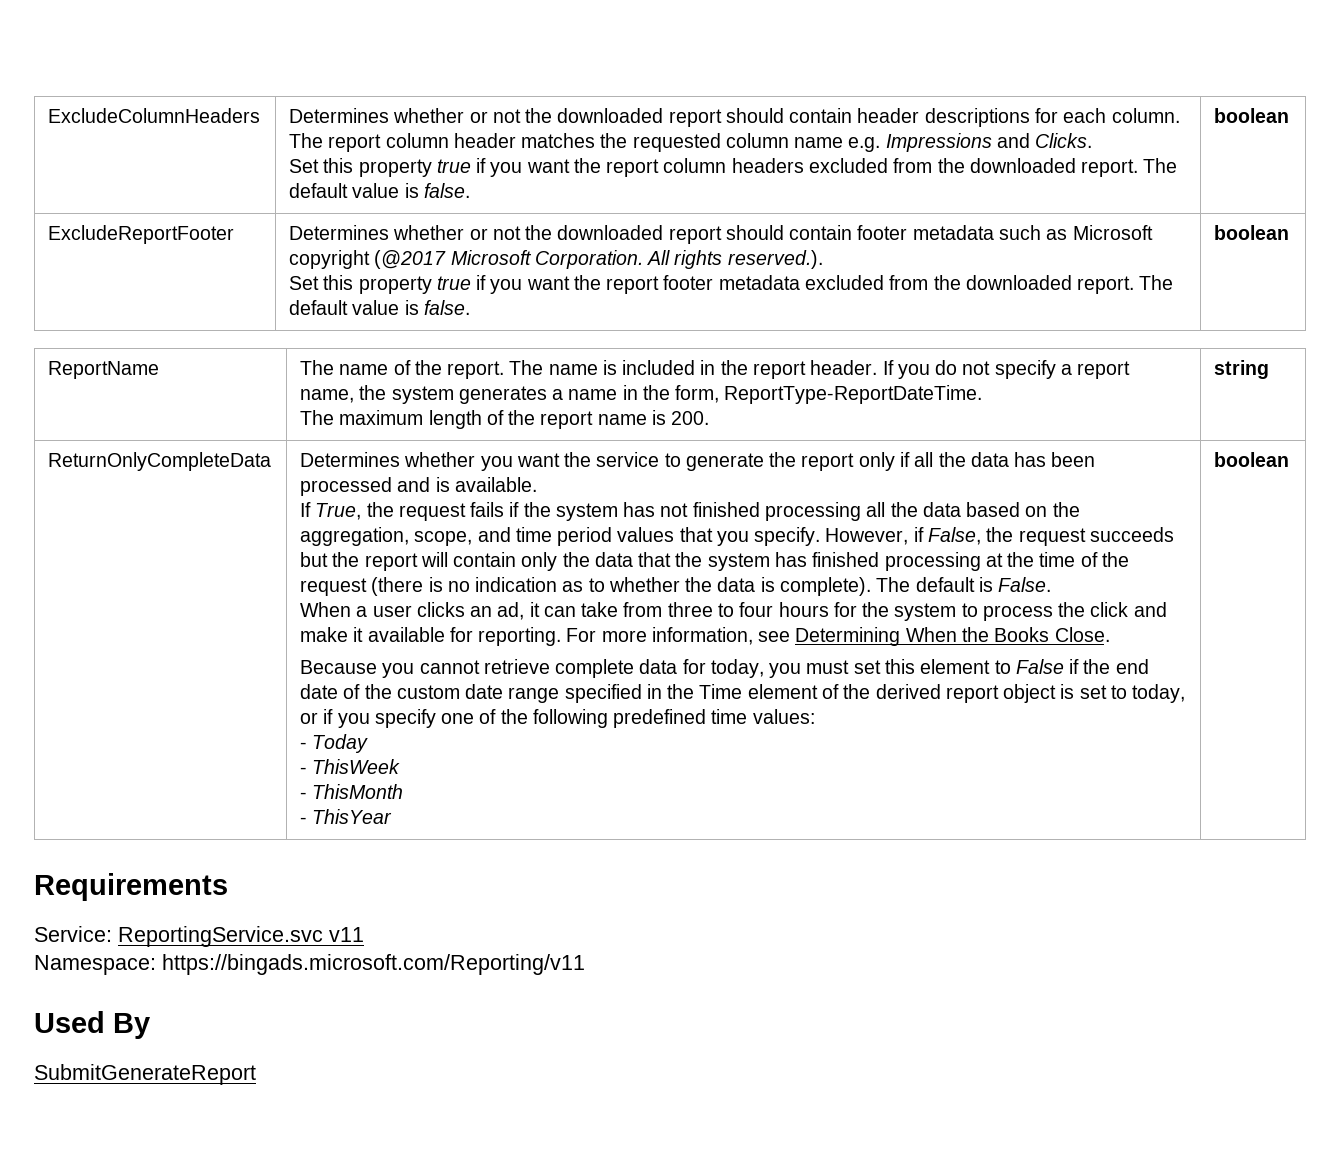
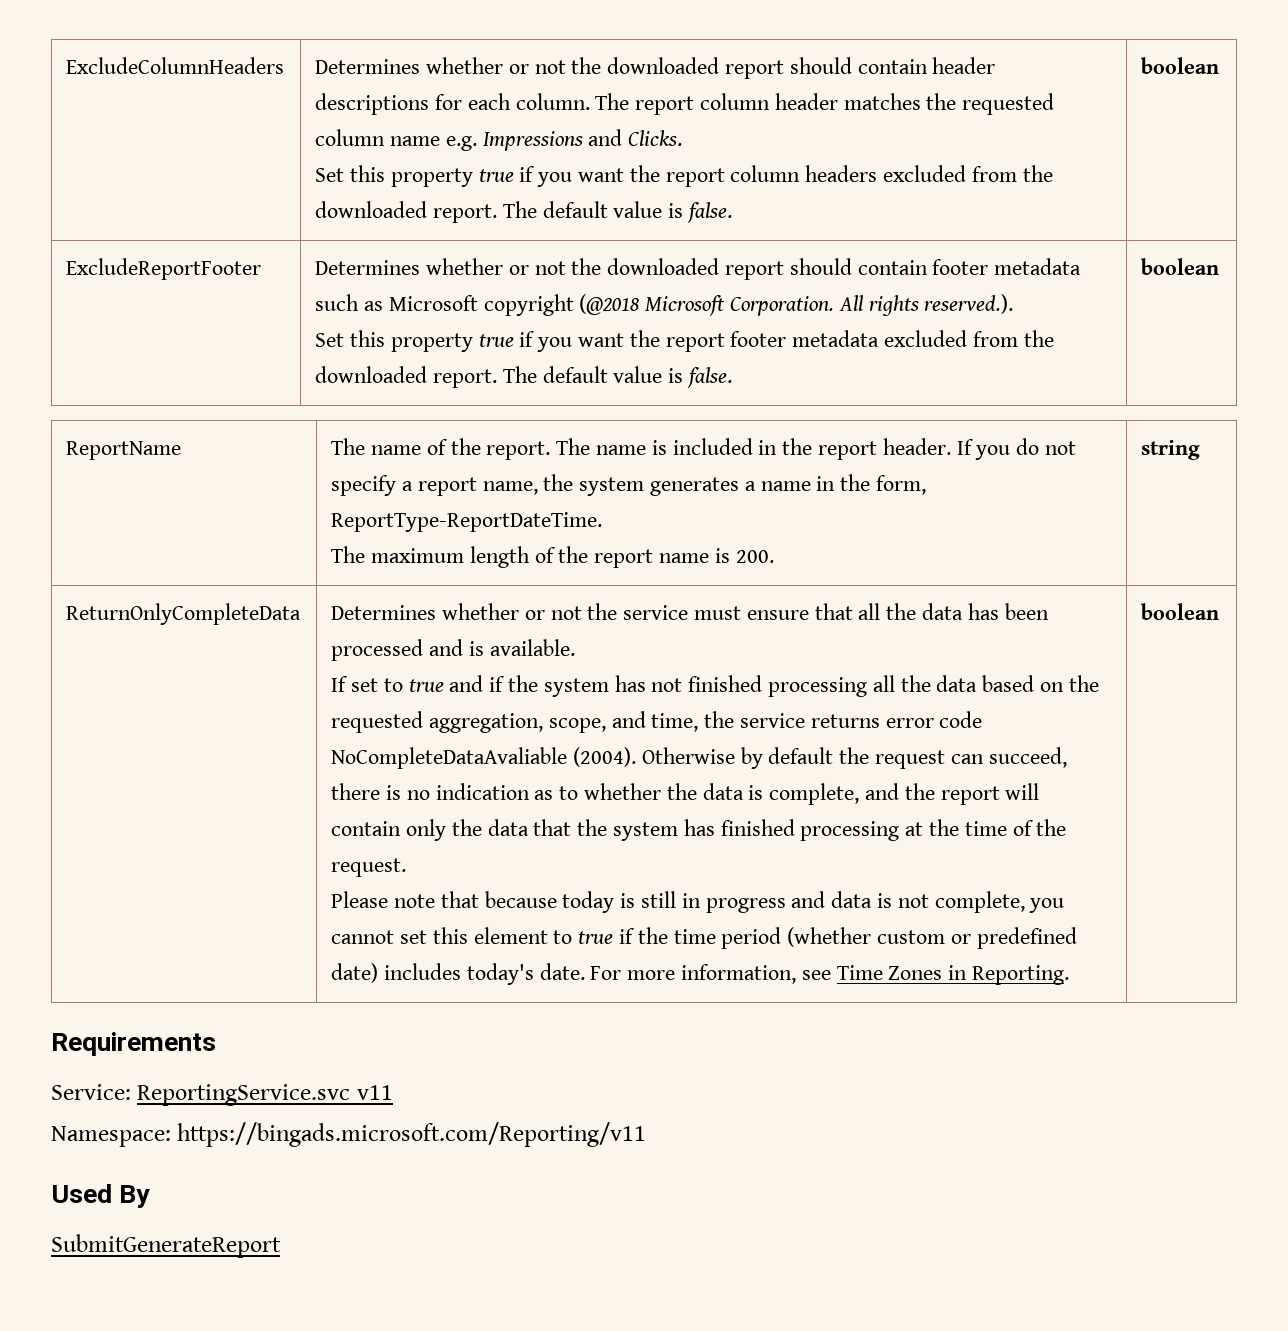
- Determines whether or not the downloaded report should contain footer metadata such as Microsoft copyright (@2017 Microsoft Corporation.
+ Determines whether or not the downloaded report should contain footer metadata such as Microsoft copyright (@2018 Microsoft Corporation.
- Determines whether you want the service to generate the report only if all the data has been processed and is available.
+ Determines whether or not the service must ensure that all the data has been processed and is available.
- If True, the request fails if the system has not finished processing all the data based on the aggregation, scope, and time period values that you specify. However, if False, the request succeeds but the report will contain only the data that the system has finished processing at the time of the request (there is no indication as to whether the data is complete). The default is False.
- When a user clicks an ad, it can take from three to four hours for the system to process the click and make it available for reporting. For more information, see Determining When the Books Close.
- Because you cannot retrieve complete data for today, you must set this element to False if the end date of the custom date range specified in the Time element of the derived report object is set to today, or if you specify one of the following predefined time values:
- - Today
- - ThisWeek
- - ThisMonth
- - ThisYear
+ If set to true and if the system has not finished processing all the data based on the requested aggregation, scope, and time, the service returns error code NoCompleteDataAvaliable (2004). Otherwise by default the request can succeed, there is no indication as to whether the data is complete, and the report will contain only the data that the system has finished processing at the time of the request.
+ Please note that because today is still in progress and data is not complete, you cannot set this element to true if the time period (whether custom or predefined date) includes today's date. For more information, see Time Zones in Reporting.

